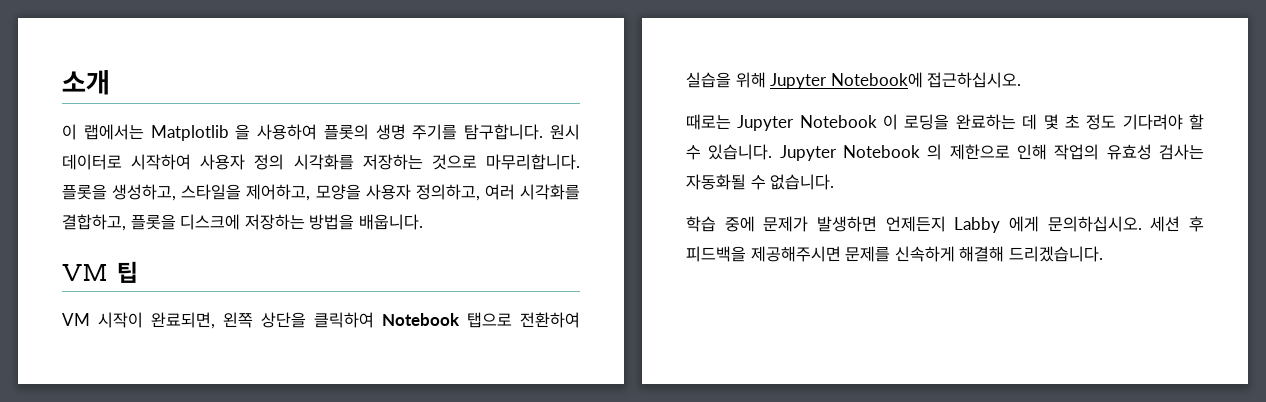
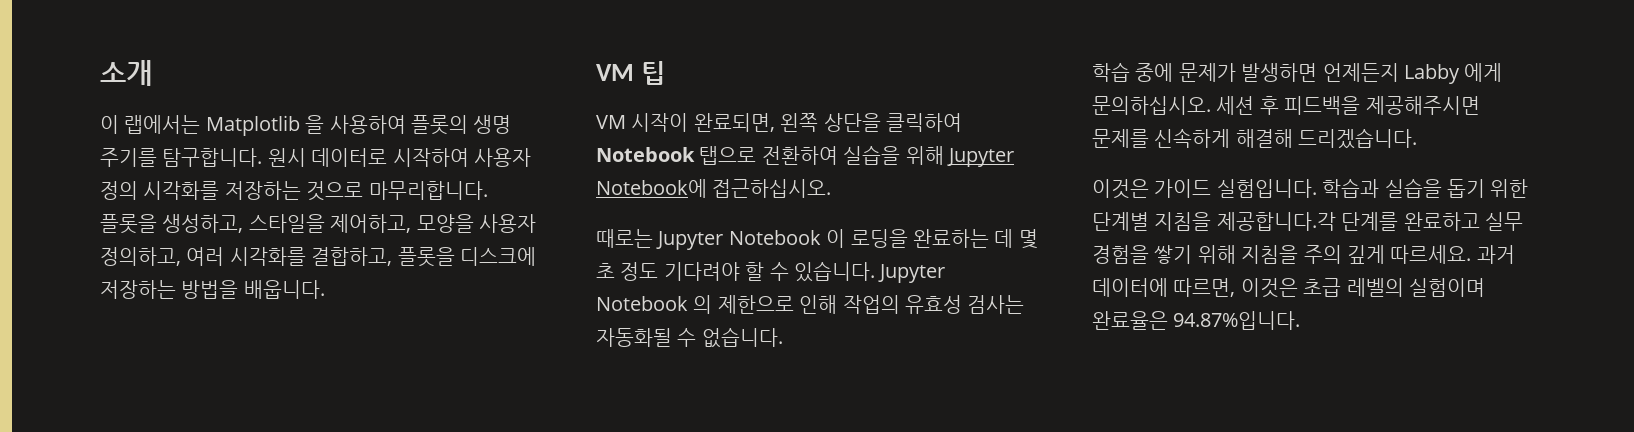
+ 이것은 가이드 실험입니다. 학습과 실습을 돕기 위한 단계별 지침을 제공합니다.각 단계를 완료하고 실무 경험을 쌓기 위해 지침을 주의 깊게 따르세요. 과거 데이터에 따르면, 이것은 초급 레벨의 실험이며 완료율은 94.87%입니다.

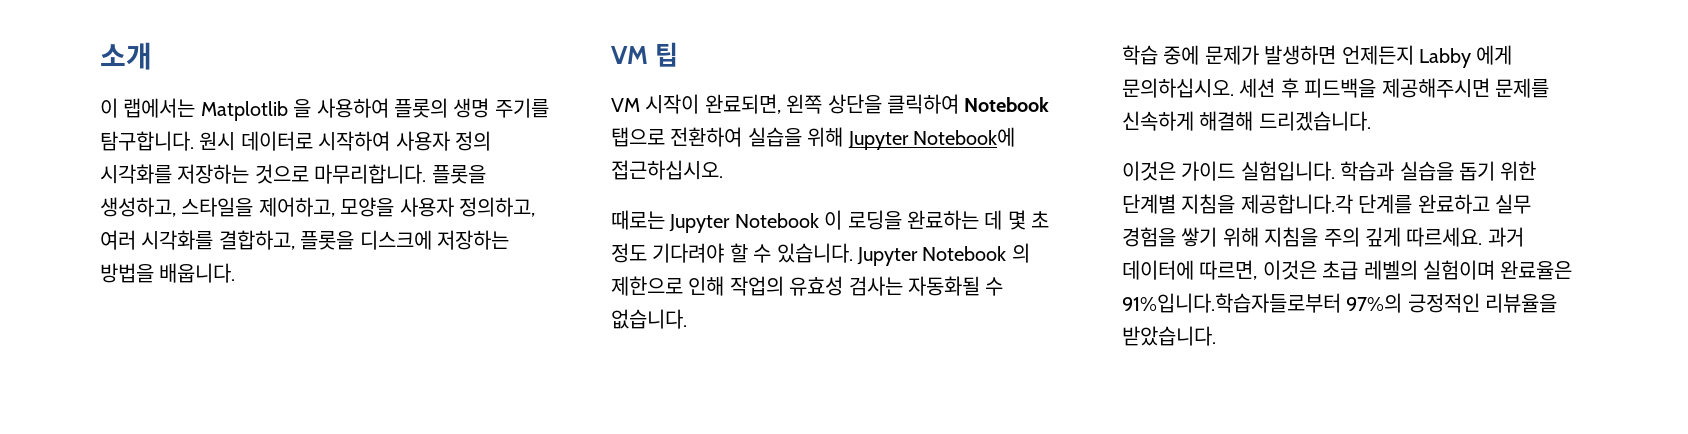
- 과거 데이터에 따르면, 이것은 초급 레벨의 실험이며 완료율은 94.87%입니다.
+ 과거 데이터에 따르면, 이것은 초급 레벨의 실험이며 완료율은 91%입니다.학습자들로부터 97%의 긍정적인 리뷰율을 받았습니다.

